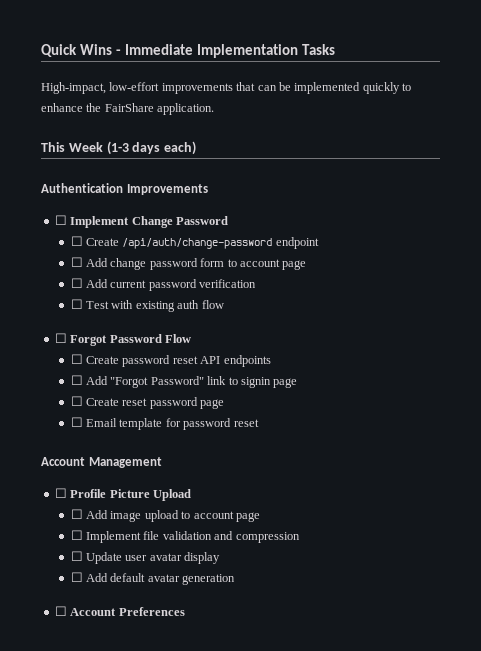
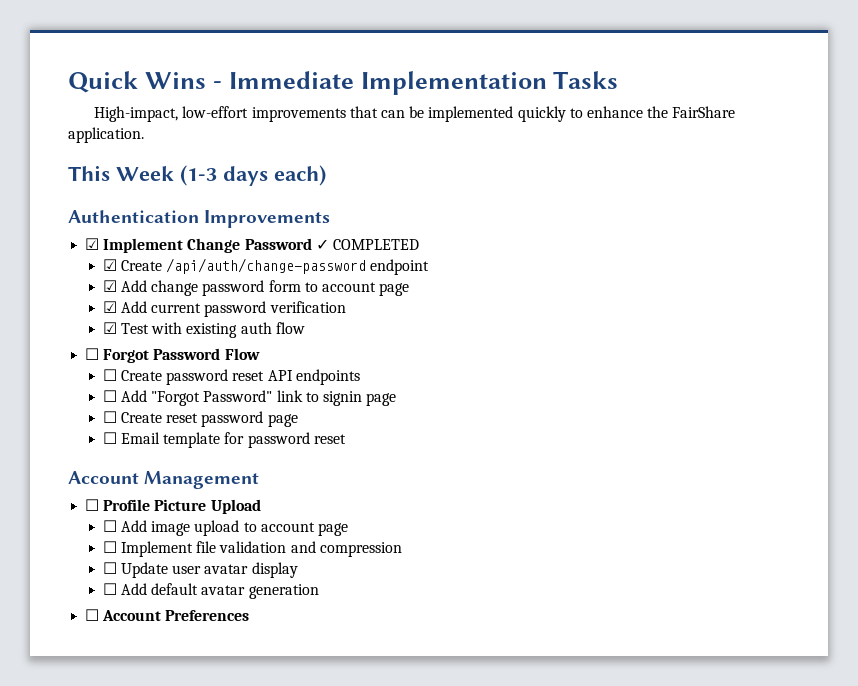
- ☐ Implement Change Password
- ☐ Create /api/auth/change-password endpoint
+ ☑ Implement Change Password ✓ COMPLETED
+ ☑ Create /api/auth/change-password endpoint
- ☐ Add change password form to account page
+ ☑ Add change password form to account page
- ☐ Add current password verification
+ ☑ Add current password verification
- ☐ Test with existing auth flow
+ ☑ Test with existing auth flow

